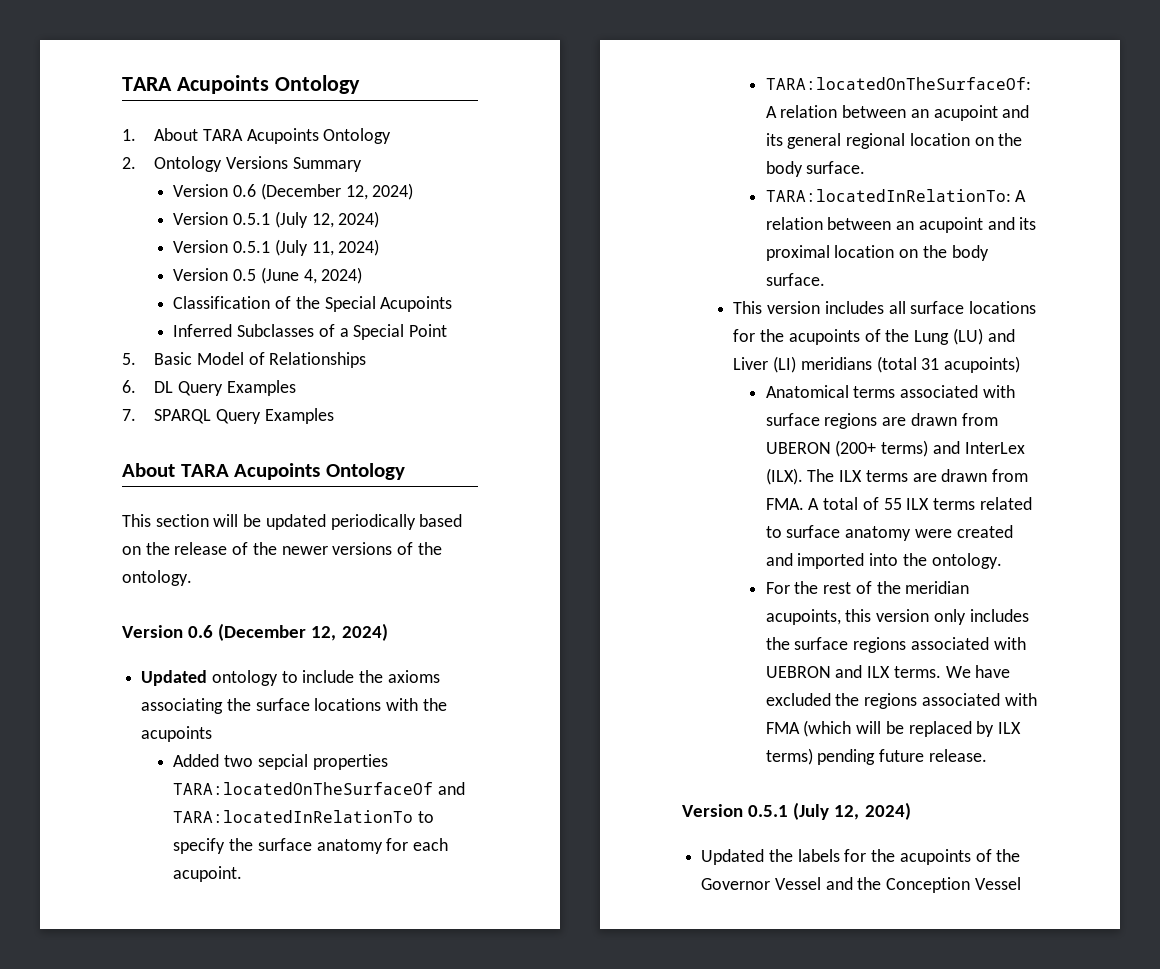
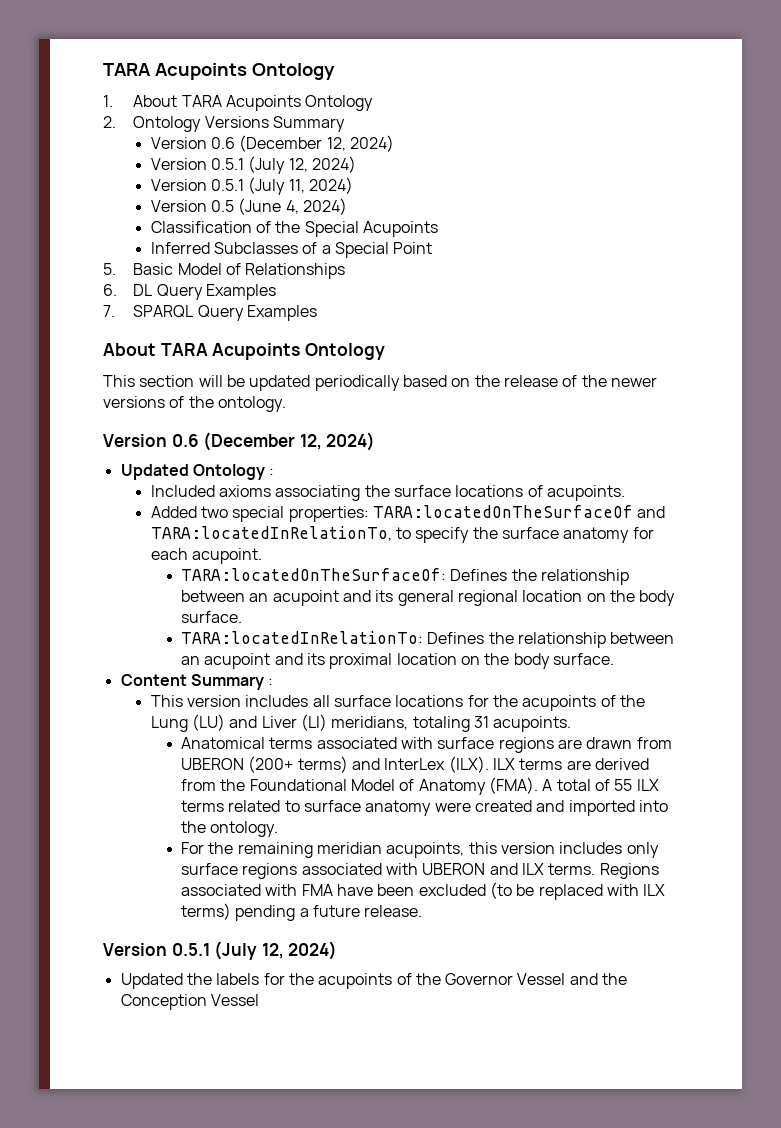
- Updated ontology to include the axioms associating the surface locations with the acupoints
+ Updated Ontology :
+ Included axioms associating the surface locations of acupoints.
- Added two sepcial properties TARA:locatedOnTheSurfaceOf and TARA:locatedInRelationTo to specify the surface anatomy for each acupoint.
+ Added two special properties: TARA:locatedOnTheSurfaceOf and TARA:locatedInRelationTo, to specify the surface anatomy for each acupoint.
- TARA:locatedOnTheSurfaceOf: A relation between an acupoint and its general regional location on the body surface.
+ TARA:locatedOnTheSurfaceOf: Defines the relationship between an acupoint and its general regional location on the body surface.
- TARA:locatedInRelationTo: A relation between an acupoint and its proximal location on the body surface.
+ TARA:locatedInRelationTo: Defines the relationship between an acupoint and its proximal location on the body surface.
+ Content Summary :
- This version includes all surface locations for the acupoints of the Lung (LU) and Liver (LI) meridians (total 31 acupoints)
+ This version includes all surface locations for the acupoints of the Lung (LU) and Liver (LI) meridians, totaling 31 acupoints.
- The ILX terms are drawn from FMA. A total of 55 ILX terms related to surface anatomy were created and imported into the ontology.
+ ILX terms are derived from the Foundational Model of Anatomy (FMA). A total of 55 ILX terms related to surface anatomy were created and imported into the ontology.
- For the rest of the meridian acupoints, this version only includes the surface regions associated with UEBRON and ILX terms.
+ For the remaining meridian acupoints, this version includes only surface regions associated with UBERON and ILX terms.
- We have excluded the regions associated with FMA (which will be replaced by ILX terms) pending future release.
+ Regions associated with FMA have been excluded (to be replaced with ILX terms) pending a future release.

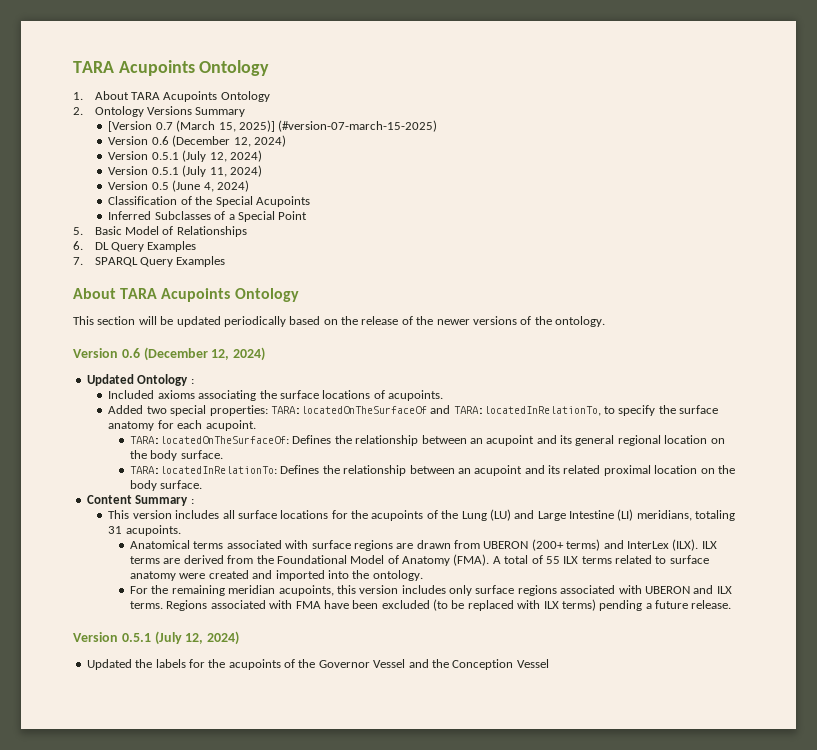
+ [Version 0.7 (March 15, 2025)] (#version-07-march-15-2025)
- TARA:locatedInRelationTo: Defines the relationship between an acupoint and its proximal location on the body surface.
+ TARA:locatedInRelationTo: Defines the relationship between an acupoint and its related proximal location on the body surface.
- This version includes all surface locations for the acupoints of the Lung (LU) and Liver (LI) meridians, totaling 31 acupoints.
+ This version includes all surface locations for the acupoints of the Lung (LU) and Large Intestine (LI) meridians, totaling 31 acupoints.

